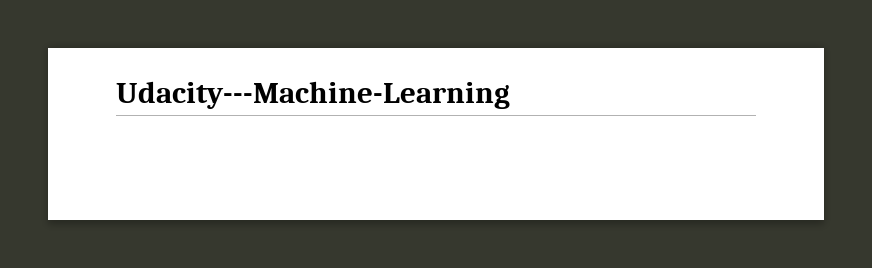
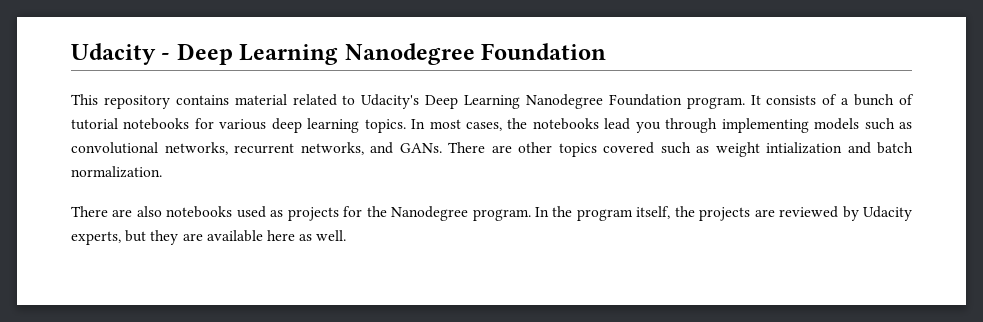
- Udacity---Machine-Learning
+ Udacity - Deep Learning Nanodegree Foundation
+ This repository contains material related to Udacity's Deep Learning Nanodegree Foundation program. It consists of a bunch of tutorial notebooks for various deep learning topics. In most cases, the notebooks lead you through implementing models such as convolutional networks, recurrent networks, and GANs. There are other topics covered such as weight intialization and batch normalization.
+ There are also notebooks used as projects for the Nanodegree program. In the program itself, the projects are reviewed by Udacity experts, but they are available here as well.

